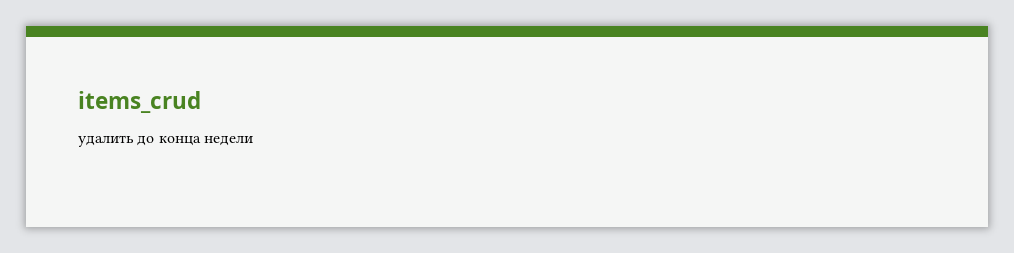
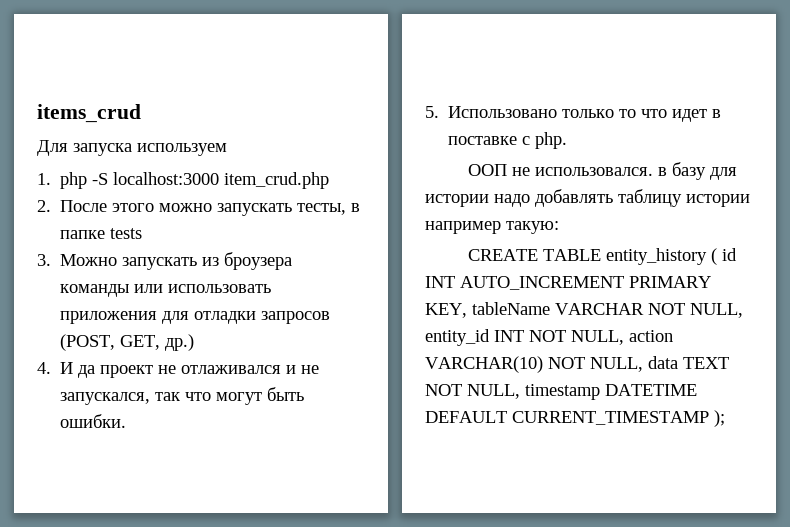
- удалить до конца недели
+ Для запуска используем
+ 1. php -S localhost:3000 item_crud.php
+ 2. После этого можно запускать тесты, в папке tests
+ 3. Можно запускать из броузера команды или использовать приложения для отладки запросов (POST, GET, др.)
+ 4. И да проект не отлаживался и не запускался, так что могут быть ошибки.
+ 5. Использовано только то что идет в поставке с php.
+ ООП не использовался. в базу для истории надо добавлять таблицу истории например такую:
+ CREATE TABLE entity_history ( id INT AUTO_INCREMENT PRIMARY KEY, tableName VARCHAR NOT NULL, entity_id INT NOT NULL, action VARCHAR(10) NOT NULL, data TEXT NOT NULL, timestamp DATETIME DEFAULT CURRENT_TIMESTAMP );

